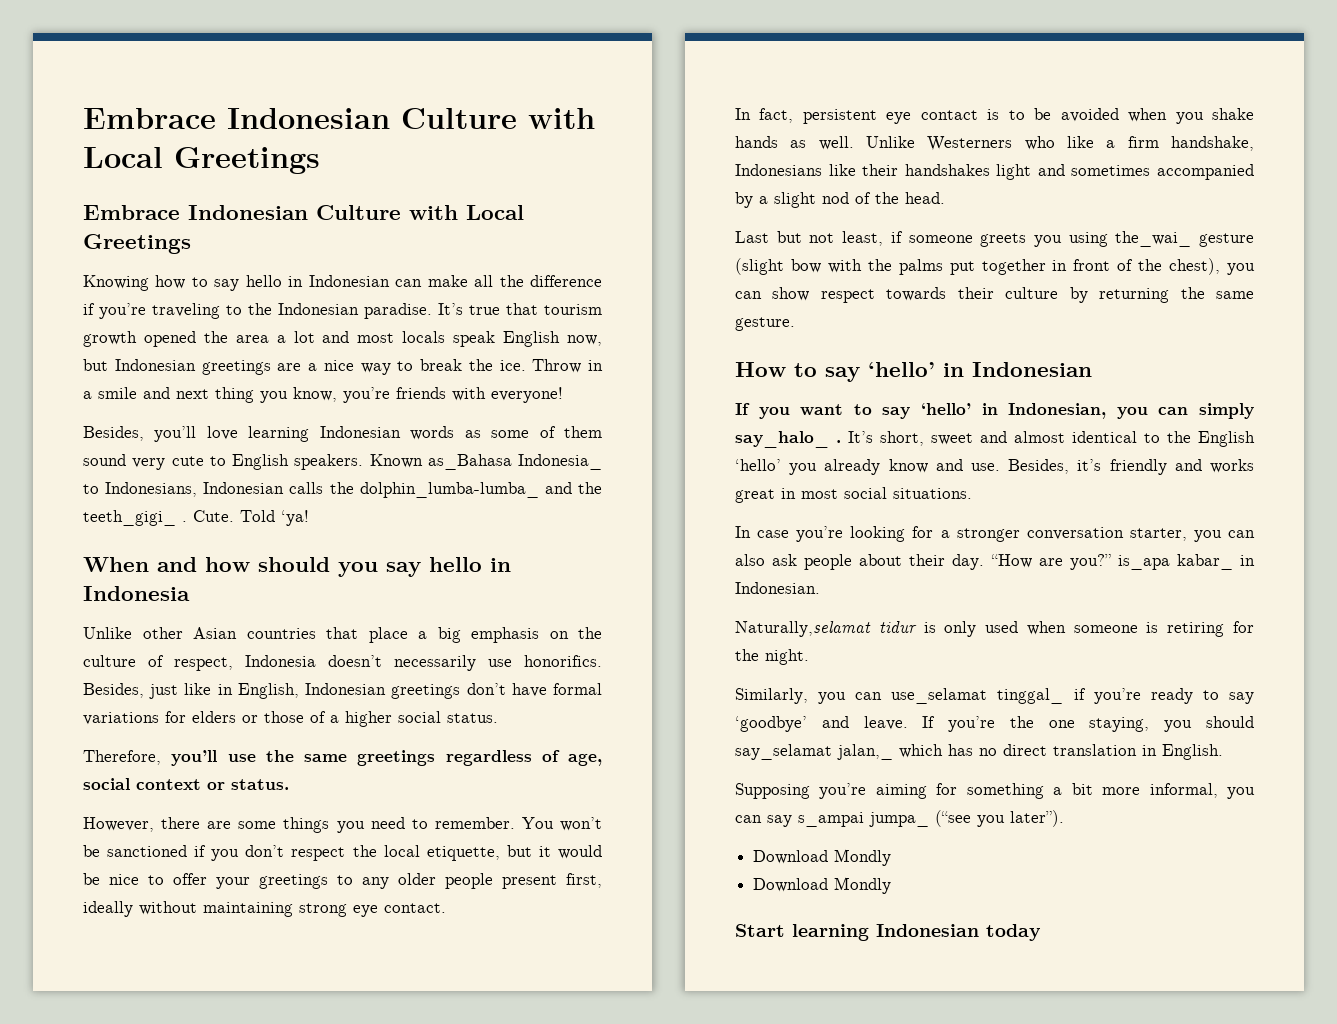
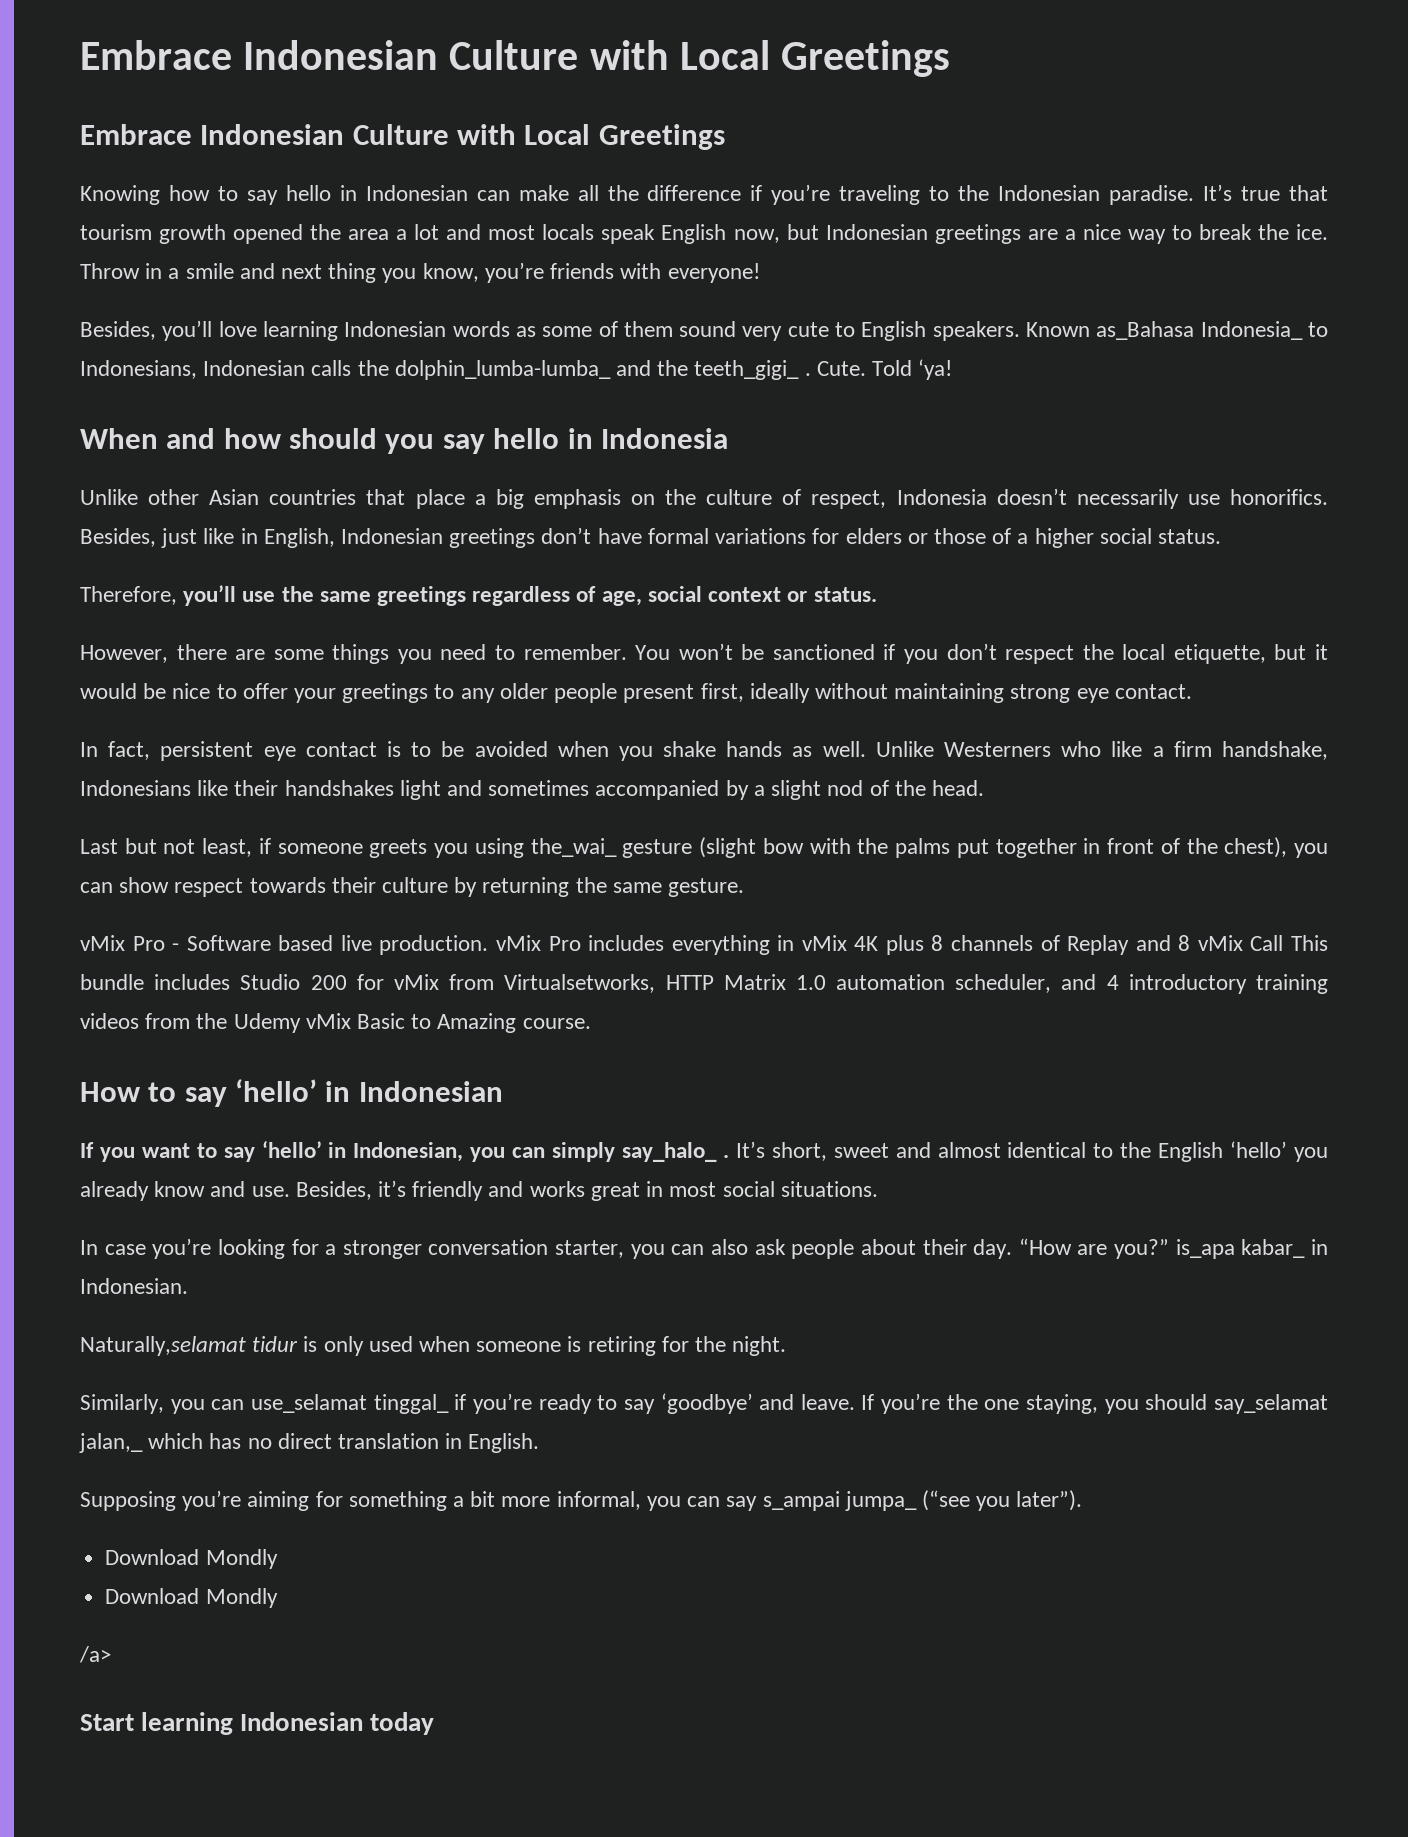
+ vMix Pro - Software based live production. vMix Pro includes everything in vMix 4K plus 8 channels of Replay and 8 vMix Call This bundle includes Studio 200 for vMix from Virtualsetworks, HTTP Matrix 1.0 automation scheduler, and 4 introductory training videos from the Udemy vMix Basic to Amazing course.
+ /a>

